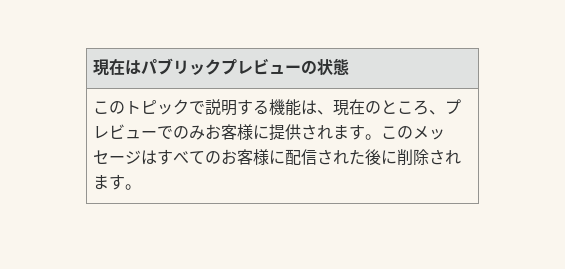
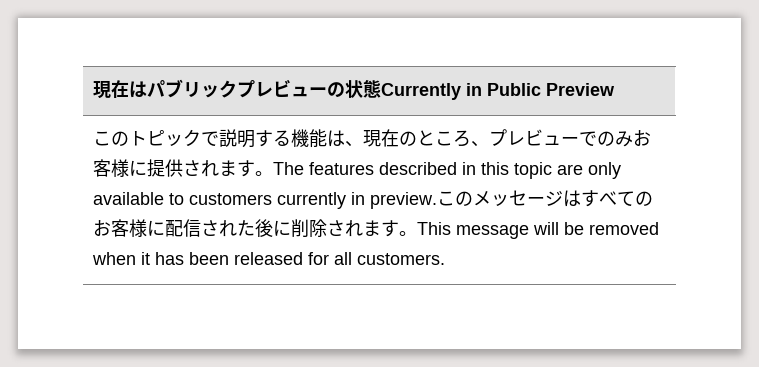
- 現在はパブリックプレビューの状態
+ 現在はパブリックプレビューの状態Currently in Public Preview
+ The features described in this topic are only available to customers currently in preview.
+ This message will be removed when it has been released for all customers.

